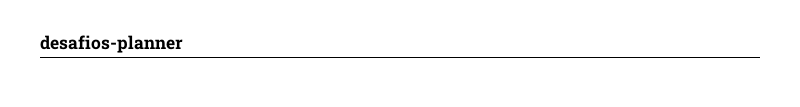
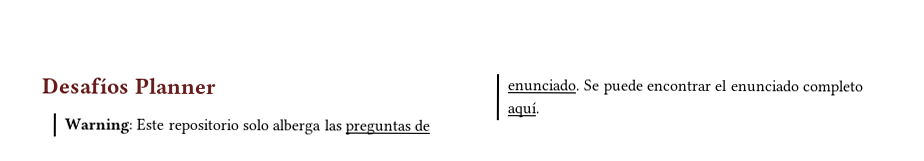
- desafios-planner
+ Desafíos Planner
+ Warning: Este repositorio solo alberga las preguntas de enunciado. Se puede encontrar el enunciado completo aquí.

